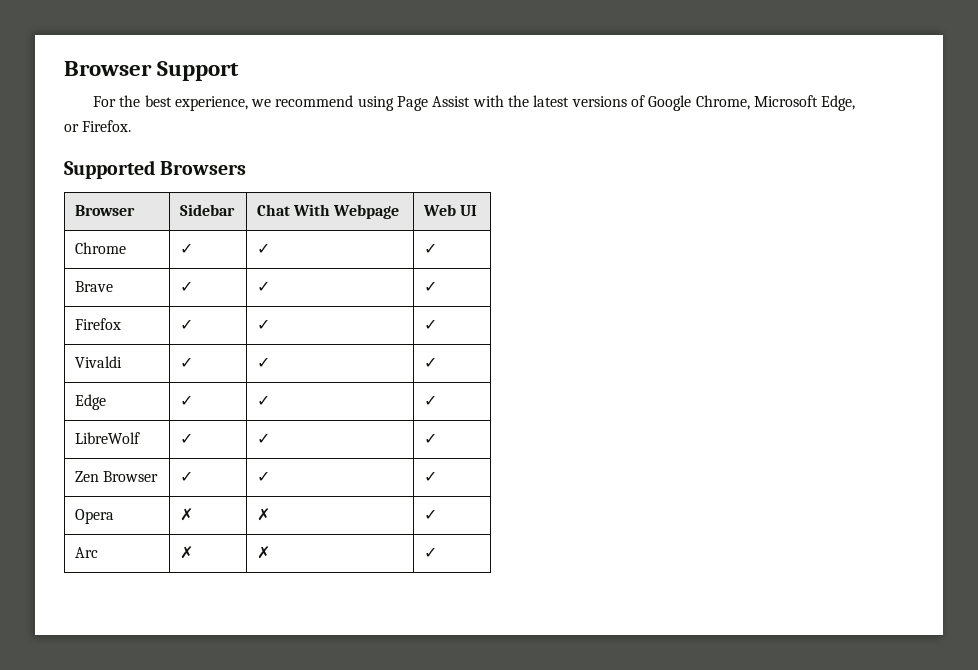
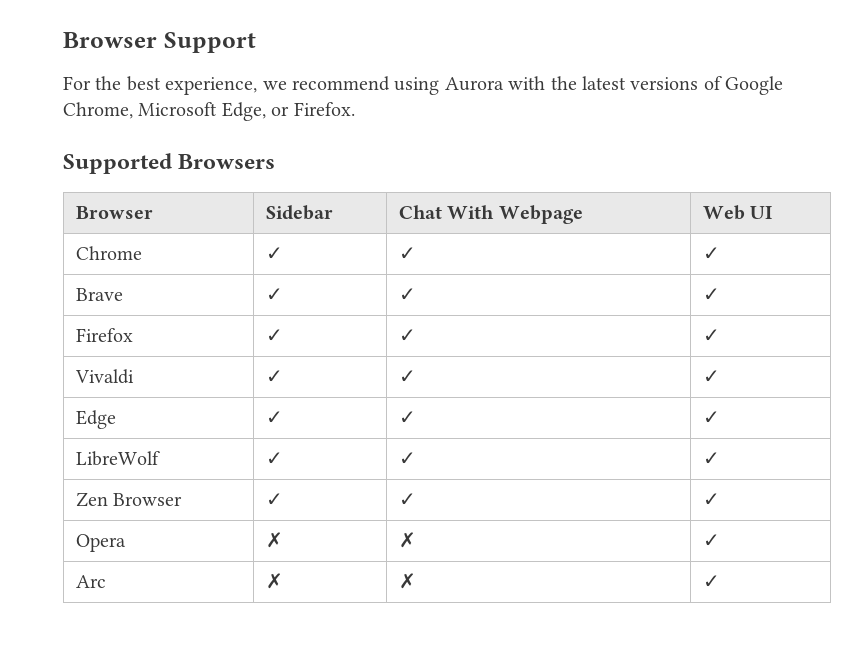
- For the best experience, we recommend using Page Assist with the latest versions of Google Chrome, Microsoft Edge, or Firefox.
+ For the best experience, we recommend using Aurora with the latest versions of Google Chrome, Microsoft Edge, or Firefox.

